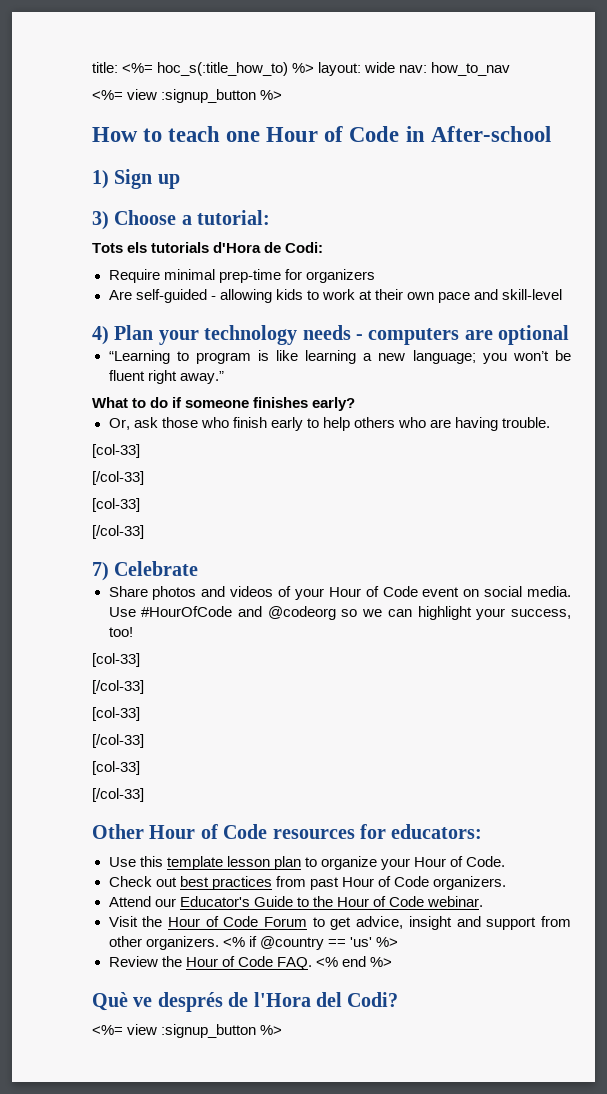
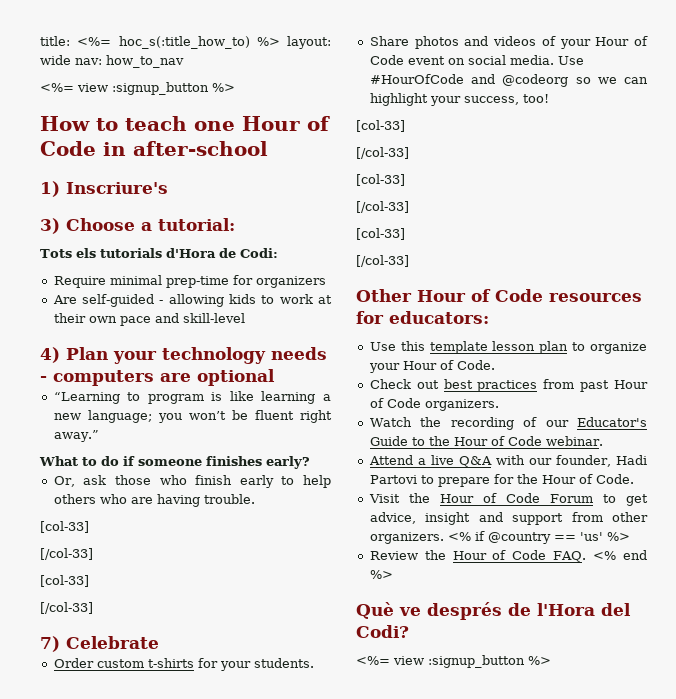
- How to teach one Hour of Code in After-school
+ How to teach one Hour of Code in after-school
- 1) Sign up
+ 1) Inscriure's
+ Order custom t-shirts for your students.
- Attend our Educator's Guide to the Hour of Code webinar.
+ Watch the recording of our Educator's Guide to the Hour of Code webinar.
+ Attend a live Q&A with our founder, Hadi Partovi to prepare for the Hour of Code.

